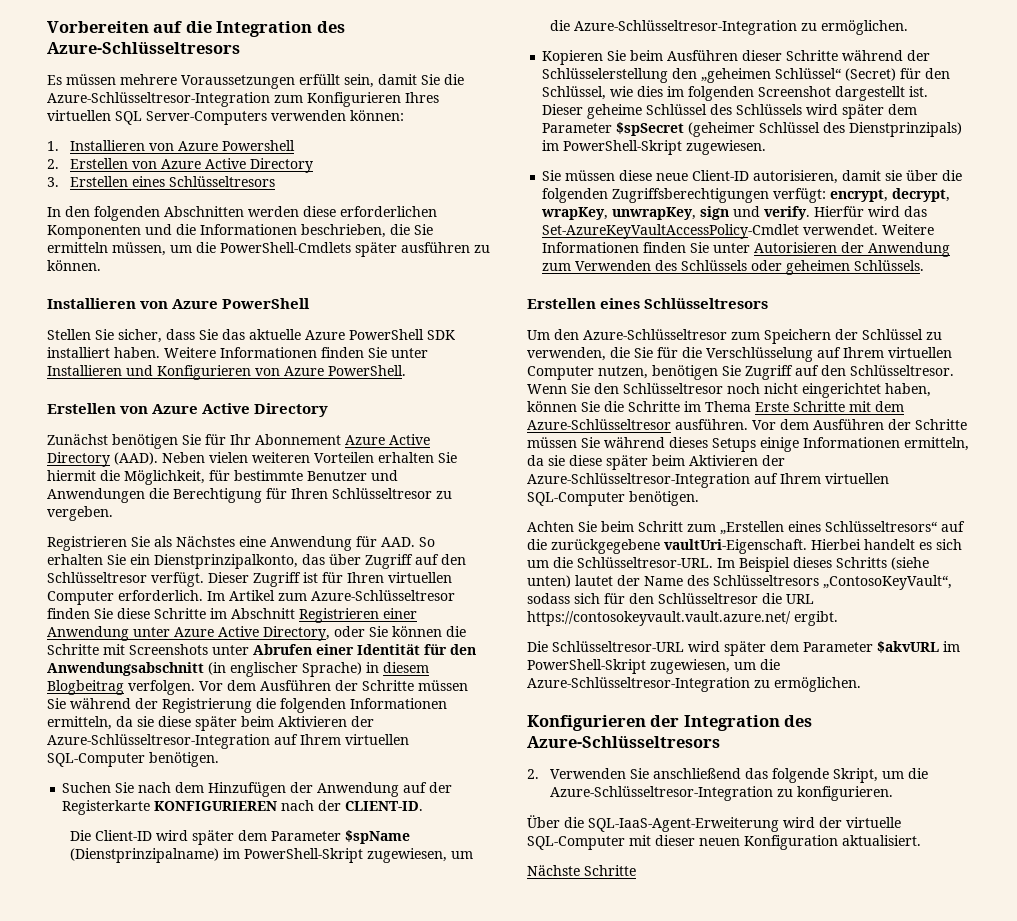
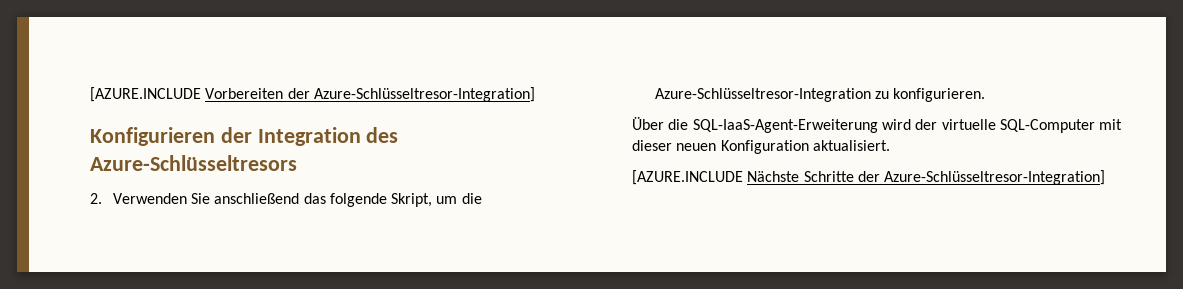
- Vorbereiten auf die Integration des Azure-Schlüsseltresors
- Es müssen mehrere Voraussetzungen erfüllt sein, damit Sie die Azure-Schlüsseltresor-Integration zum Konfigurieren Ihres virtuellen SQL Server-Computers verwenden können:
- 1. Installieren von Azure Powershell
- 2. Erstellen von Azure Active Directory
- 3. Erstellen eines Schlüsseltresors
- In den folgenden Abschnitten werden diese erforderlichen Komponenten und die Informationen beschrieben, die Sie ermitteln müssen, um die PowerShell-Cmdlets später ausführen zu können.
- Installieren von Azure PowerShell
- Stellen Sie sicher, dass Sie das aktuelle Azure PowerShell SDK installiert haben. Weitere Informationen finden Sie unter Installieren und Konfigurieren von Azure PowerShell.
- Erstellen von Azure Active Directory
- Zunächst benötigen Sie für Ihr Abonnement Azure Active Directory (AAD). Neben vielen weiteren Vorteilen erhalten Sie hiermit die Möglichkeit, für bestimmte Benutzer und Anwendungen die Berechtigung für Ihren Schlüsseltresor zu vergeben.
- Registrieren Sie als Nächstes eine Anwendung für AAD. So erhalten Sie ein Dienstprinzipalkonto, das über Zugriff auf den Schlüsseltresor verfügt. Dieser Zugriff ist für Ihren virtuellen Computer erforderlich. Im Artikel zum Azure-Schlüsseltresor finden Sie diese Schritte im Abschnitt Registrieren einer Anwendung unter Azure Active Directory, oder Sie können die Schritte mit Screenshots unter Abrufen einer Identität für den Anwendungsabschnitt (in englischer Sprache) in diesem Blogbeitrag verfolgen. Vor dem Ausführen der Schritte müssen Sie während der Registrierung die folgenden Informationen ermitteln, da sie diese später beim Aktivieren der Azure-Schlüsseltresor-Integration auf Ihrem virtuellen SQL-Computer benötigen.
- Suchen Sie nach dem Hinzufügen der Anwendung auf der Registerkarte KONFIGURIEREN nach der CLIENT-ID.
- Die Client-ID wird später dem Parameter $spName (Dienstprinzipalname) im PowerShell-Skript zugewiesen, um die Azure-Schlüsseltresor-Integration zu ermöglichen.
- Kopieren Sie beim Ausführen dieser Schritte während der Schlüsselerstellung den „geheimen Schlüssel“ (Secret) für den Schlüssel, wie dies im folgenden Screenshot dargestellt ist. Dieser geheime Schlüssel des Schlüssels wird später dem Parameter $spSecret (geheimer Schlüssel des Dienstprinzipals) im PowerShell-Skript zugewiesen.
- Sie müssen diese neue Client-ID autorisieren, damit sie über die folgenden Zugriffsberechtigungen verfügt: encrypt, decrypt, wrapKey, unwrapKey, sign und verify. Hierfür wird das Set-AzureKeyVaultAccessPolicy-Cmdlet verwendet. Weitere Informationen finden Sie unter Autorisieren der Anwendung zum Verwenden des Schlüssels oder geheimen Schlüssels.
- Erstellen eines Schlüsseltresors
- Um den Azure-Schlüsseltresor zum Speichern der Schlüssel zu verwenden, die Sie für die Verschlüsselung auf Ihrem virtuellen Computer nutzen, benötigen Sie Zugriff auf den Schlüsseltresor. Wenn Sie den Schlüsseltresor noch nicht eingerichtet haben, können Sie die Schritte im Thema Erste Schritte mit dem Azure-Schlüsseltresor ausführen. Vor dem Ausführen der Schritte müssen Sie während dieses Setups einige Informationen ermitteln, da sie diese später beim Aktivieren der Azure-Schlüsseltresor-Integration auf Ihrem virtuellen SQL-Computer benötigen.
- Achten Sie beim Schritt zum „Erstellen eines Schlüsseltresors“ auf die zurückgegebene vaultUri-Eigenschaft. Hierbei handelt es sich um die Schlüsseltresor-URL. Im Beispiel dieses Schritts (siehe unten) lautet der Name des Schlüsseltresors „ContosoKeyVault“, sodass sich für den Schlüsseltresor die URL https://contosokeyvault.vault.azure.net/ ergibt.
- Die Schlüsseltresor-URL wird später dem Parameter $akvURL im PowerShell-Skript zugewiesen, um die Azure-Schlüsseltresor-Integration zu ermöglichen.
+ [AZURE.INCLUDE Vorbereiten der Azure-Schlüsseltresor-Integration]
- Nächste Schritte
+ [AZURE.INCLUDE Nächste Schritte der Azure-Schlüsseltresor-Integration]

